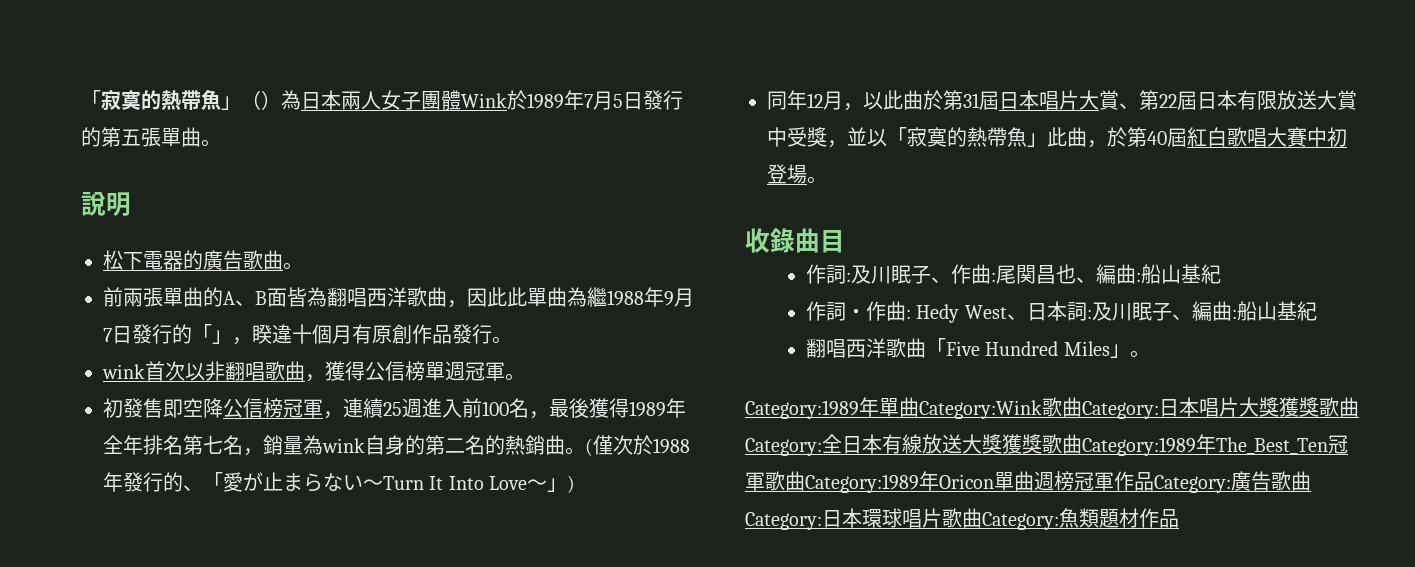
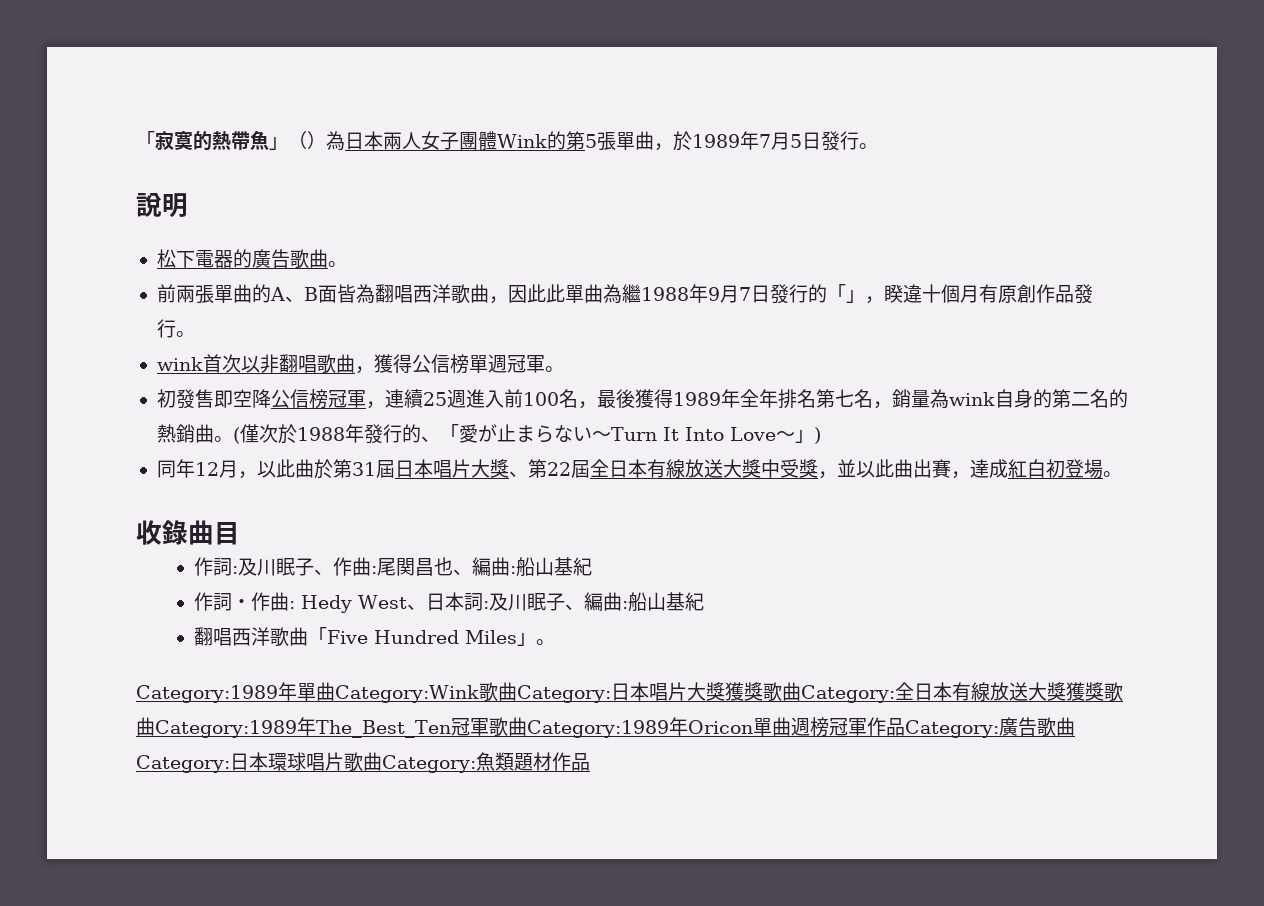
- 「寂寞的熱帶魚」（）為日本兩人女子團體Wink於1989年7月5日發行的第五張單曲。
+ 「寂寞的熱帶魚」（）為日本兩人女子團體Wink的第5張單曲，於1989年7月5日發行。
- 同年12月，以此曲於第31屆日本唱片大賞、第22屆日本有限放送大賞中受獎，並以「寂寞的熱帶魚」此曲，於第40屆紅白歌唱大賽中初登場。
+ 同年12月，以此曲於第31屆日本唱片大獎、第22屆全日本有線放送大獎中受獎，並以此曲出賽，達成紅白初登場。

